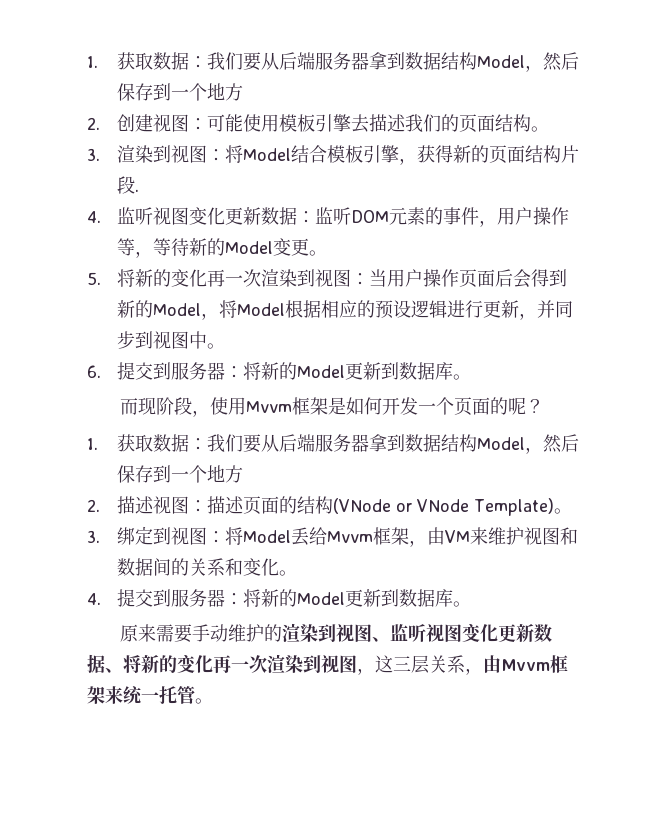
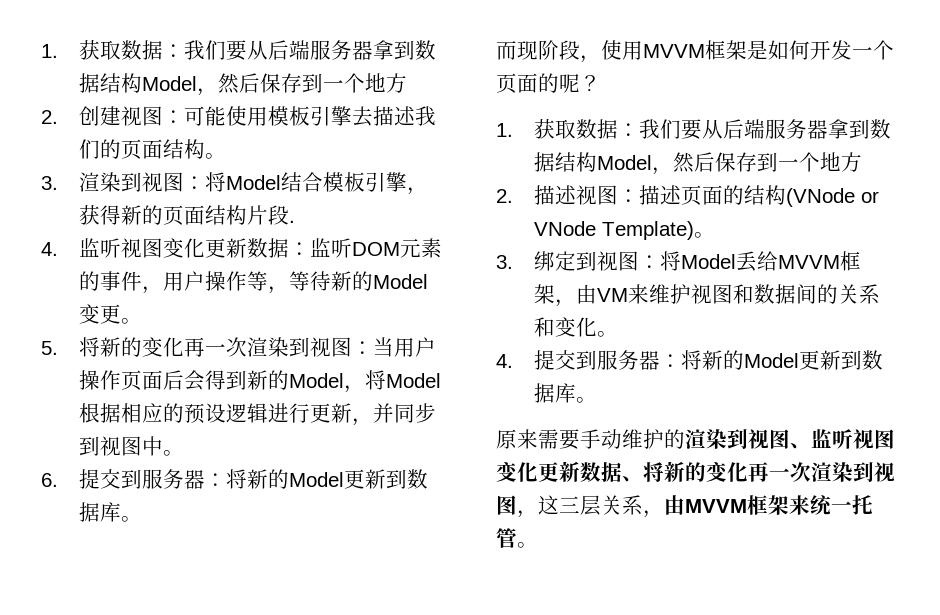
- 而现阶段，使用Mvvm框架是如何开发一个页面的呢？
+ 而现阶段，使用MVVM框架是如何开发一个页面的呢？
- 3.绑定到视图：将Model丢给Mvvm框架，由VM来维护视图和数据间的关系和变化。
+ 3.绑定到视图：将Model丢给MVVM框架，由VM来维护视图和数据间的关系和变化。
- 原来需要手动维护的渲染到视图、监听视图变化更新数据、将新的变化再一次渲染到视图，这三层关系，由Mvvm框架来统一托管。
+ 原来需要手动维护的渲染到视图、监听视图变化更新数据、将新的变化再一次渲染到视图，这三层关系，由MVVM框架来统一托管。

